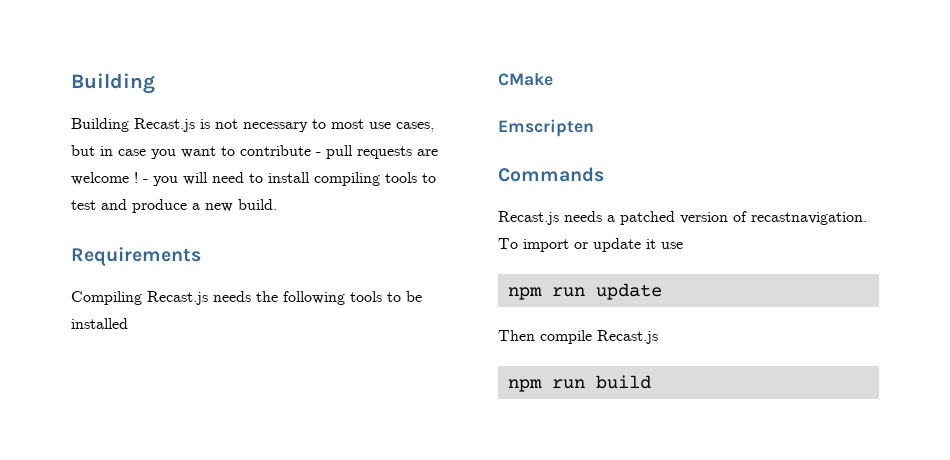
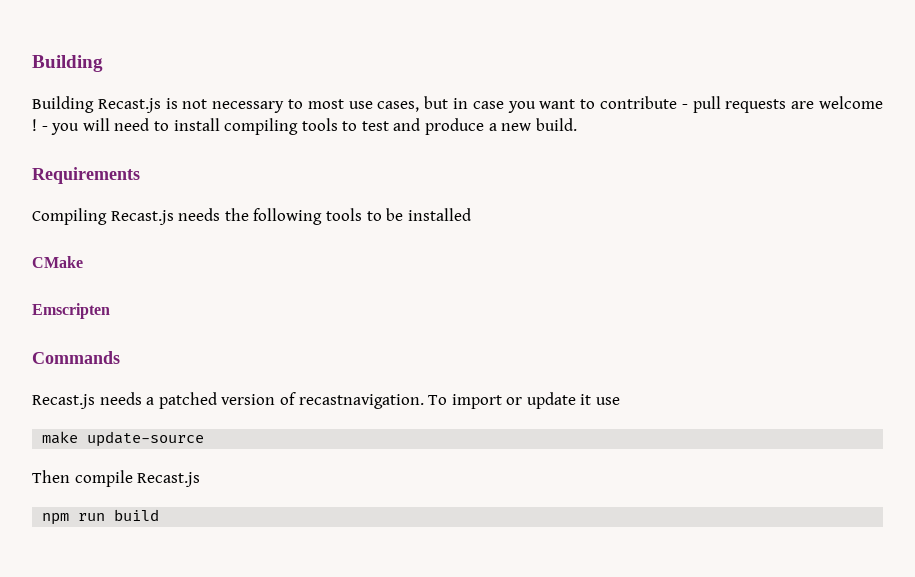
- npm run update
+ make update-source

